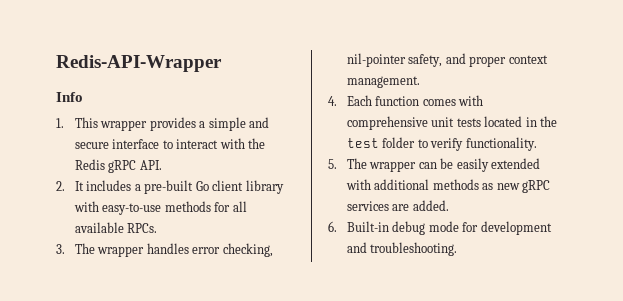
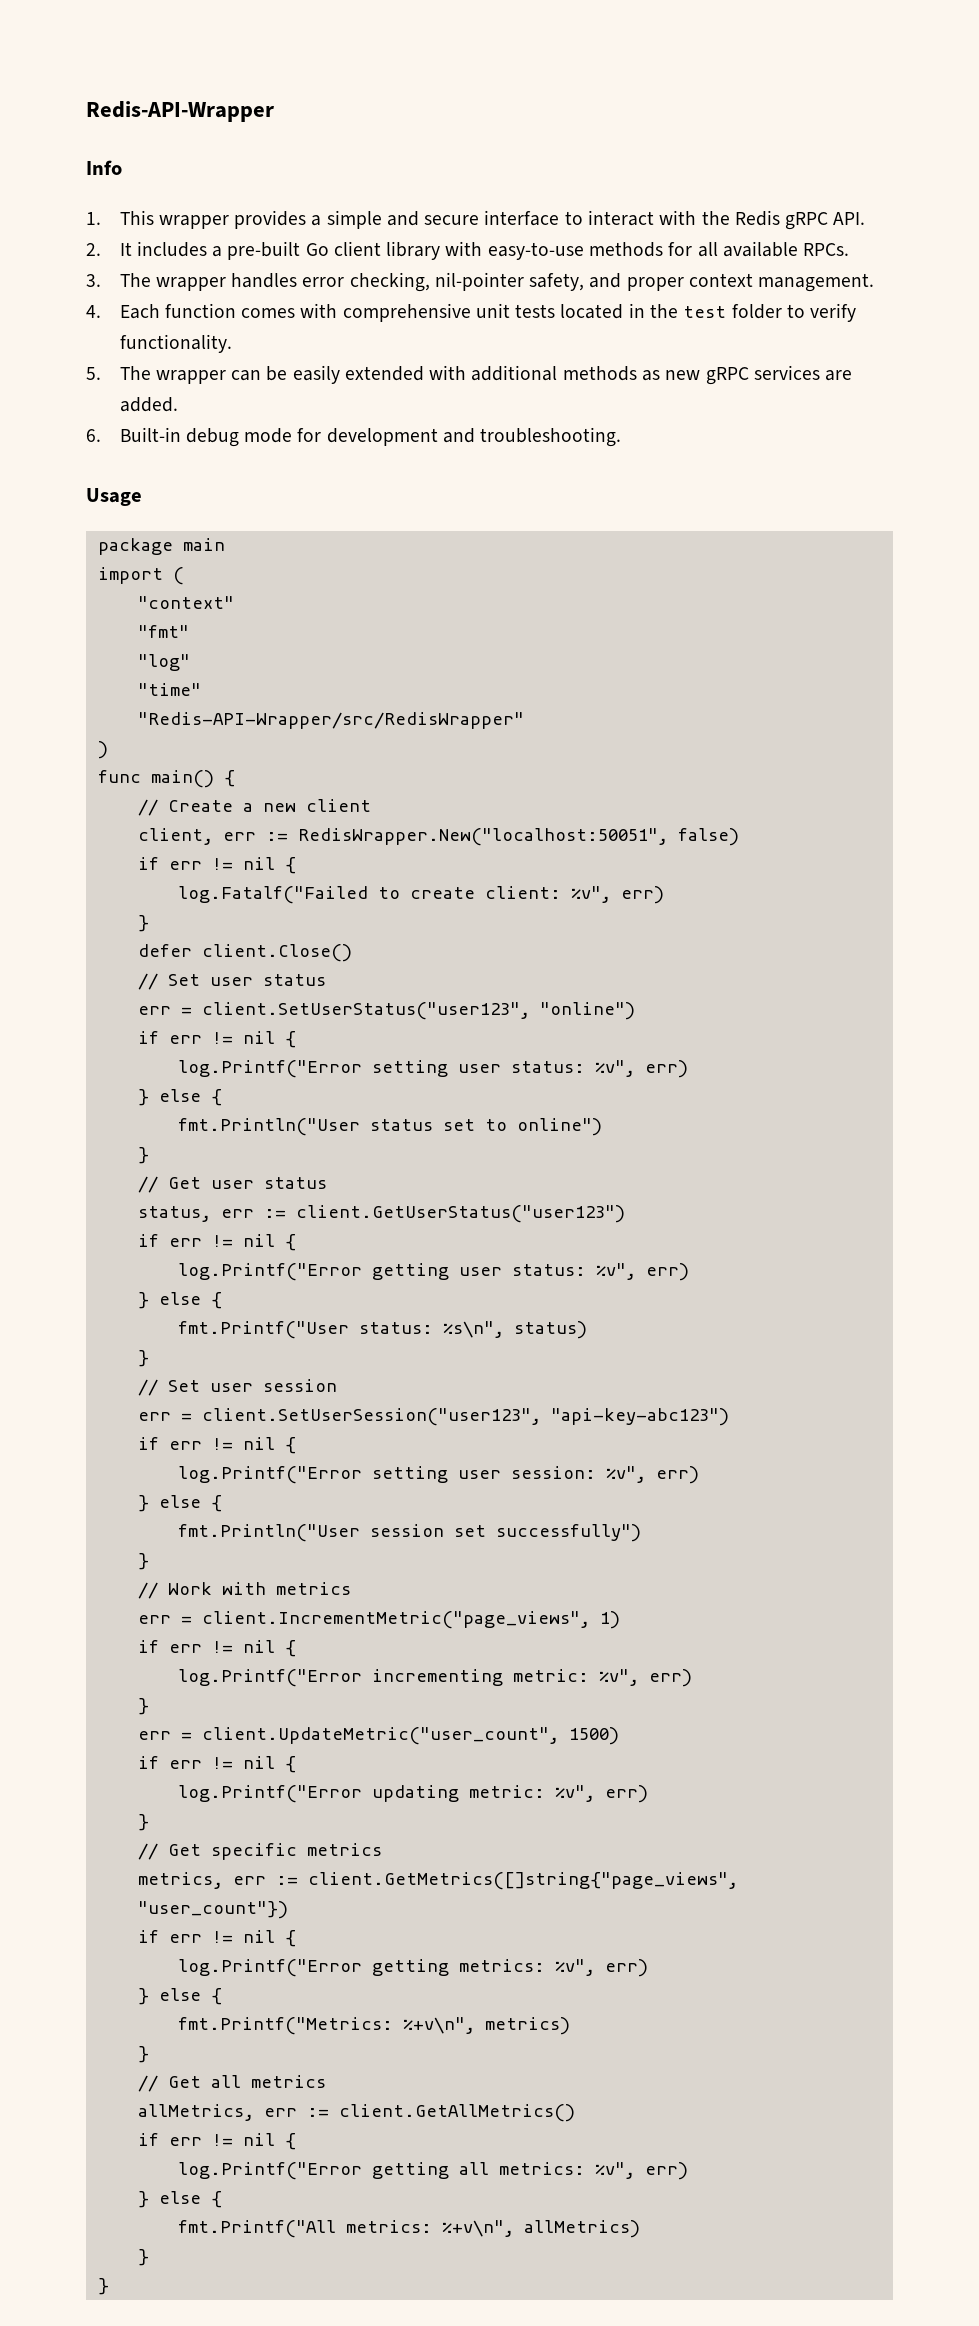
+ Usage
+ package main
+ import (
+ "context"
+ "fmt"
+ "log"
+ "time"
+ "Redis-API-Wrapper/src/RedisWrapper"
+ )
+ func main() {
+ // Create a new client
+ client, err := RedisWrapper.New("localhost:50051", false)
+ if err != nil {
+ log.Fatalf("Failed to create client: %v", err)
+ }
+ defer client.Close()
+ // Set user status
+ err = client.SetUserStatus("user123", "online")
+ if err != nil {
+ log.Printf("Error setting user status: %v", err)
+ } else {
+ fmt.Println("User status set to online")
+ }
+ // Get user status
+ status, err := client.GetUserStatus("user123")
+ if err != nil {
+ log.Printf("Error getting user status: %v", err)
+ } else {
+ fmt.Printf("User status: %s\n", status)
+ }
+ // Set user session
+ err = client.SetUserSession("user123", "api-key-abc123")
+ if err != nil {
+ log.Printf("Error setting user session: %v", err)
+ } else {
+ fmt.Println("User session set successfully")
+ }
+ // Work with metrics
+ err = client.IncrementMetric("page_views", 1)
+ if err != nil {
+ log.Printf("Error incrementing metric: %v", err)
+ }
+ err = client.UpdateMetric("user_count", 1500)
+ if err != nil {
+ log.Printf("Error updating metric: %v", err)
+ }
+ // Get specific metrics
+ metrics, err := client.GetMetrics([]string{"page_views", "user_count"})
+ if err != nil {
+ log.Printf("Error getting metrics: %v", err)
+ } else {
+ fmt.Printf("Metrics: %+v\n", metrics)
+ }
+ // Get all metrics
+ allMetrics, err := client.GetAllMetrics()
+ if err != nil {
+ log.Printf("Error getting all metrics: %v", err)
+ } else {
+ fmt.Printf("All metrics: %+v\n", allMetrics)
+ }
+ }

